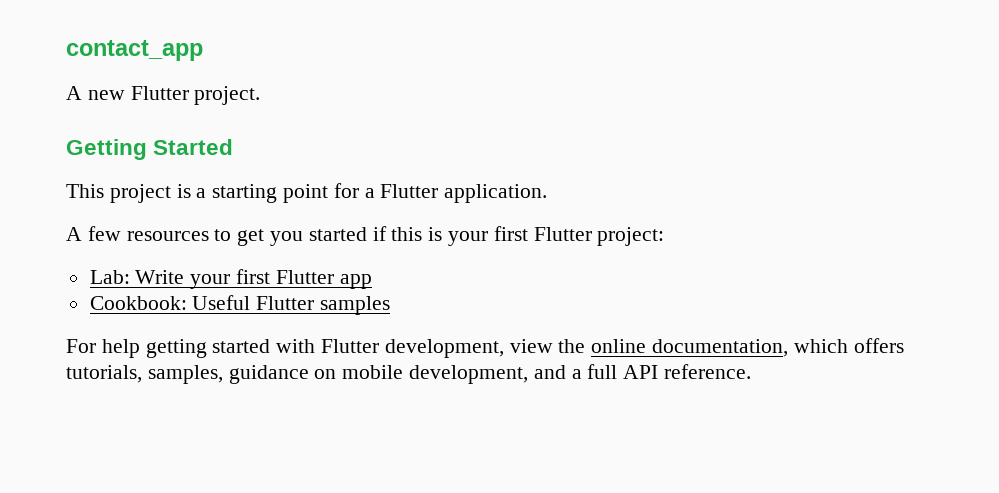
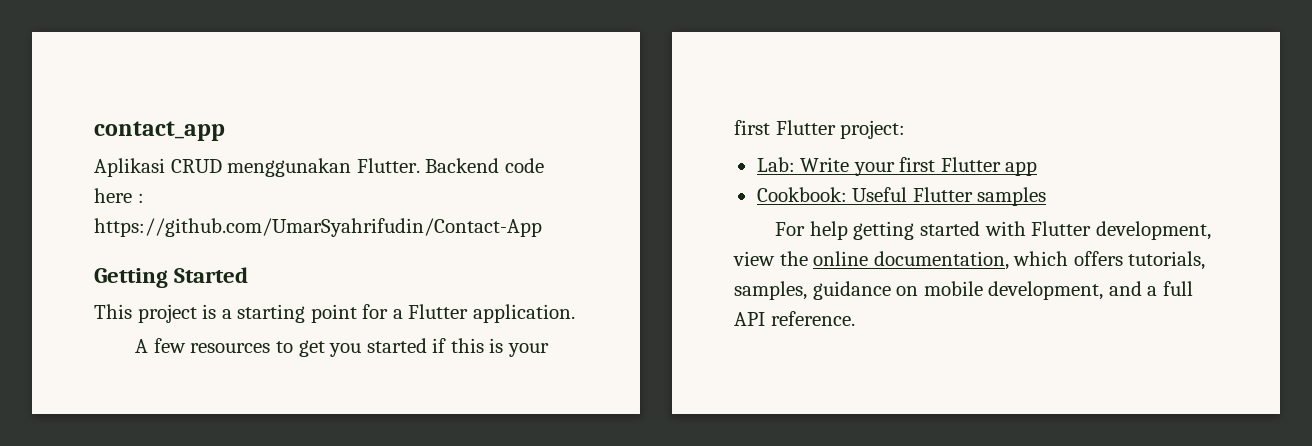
- A new Flutter project.
+ Aplikasi CRUD menggunakan Flutter. Backend code here : https://github.com/UmarSyahrifudin/Contact-App

